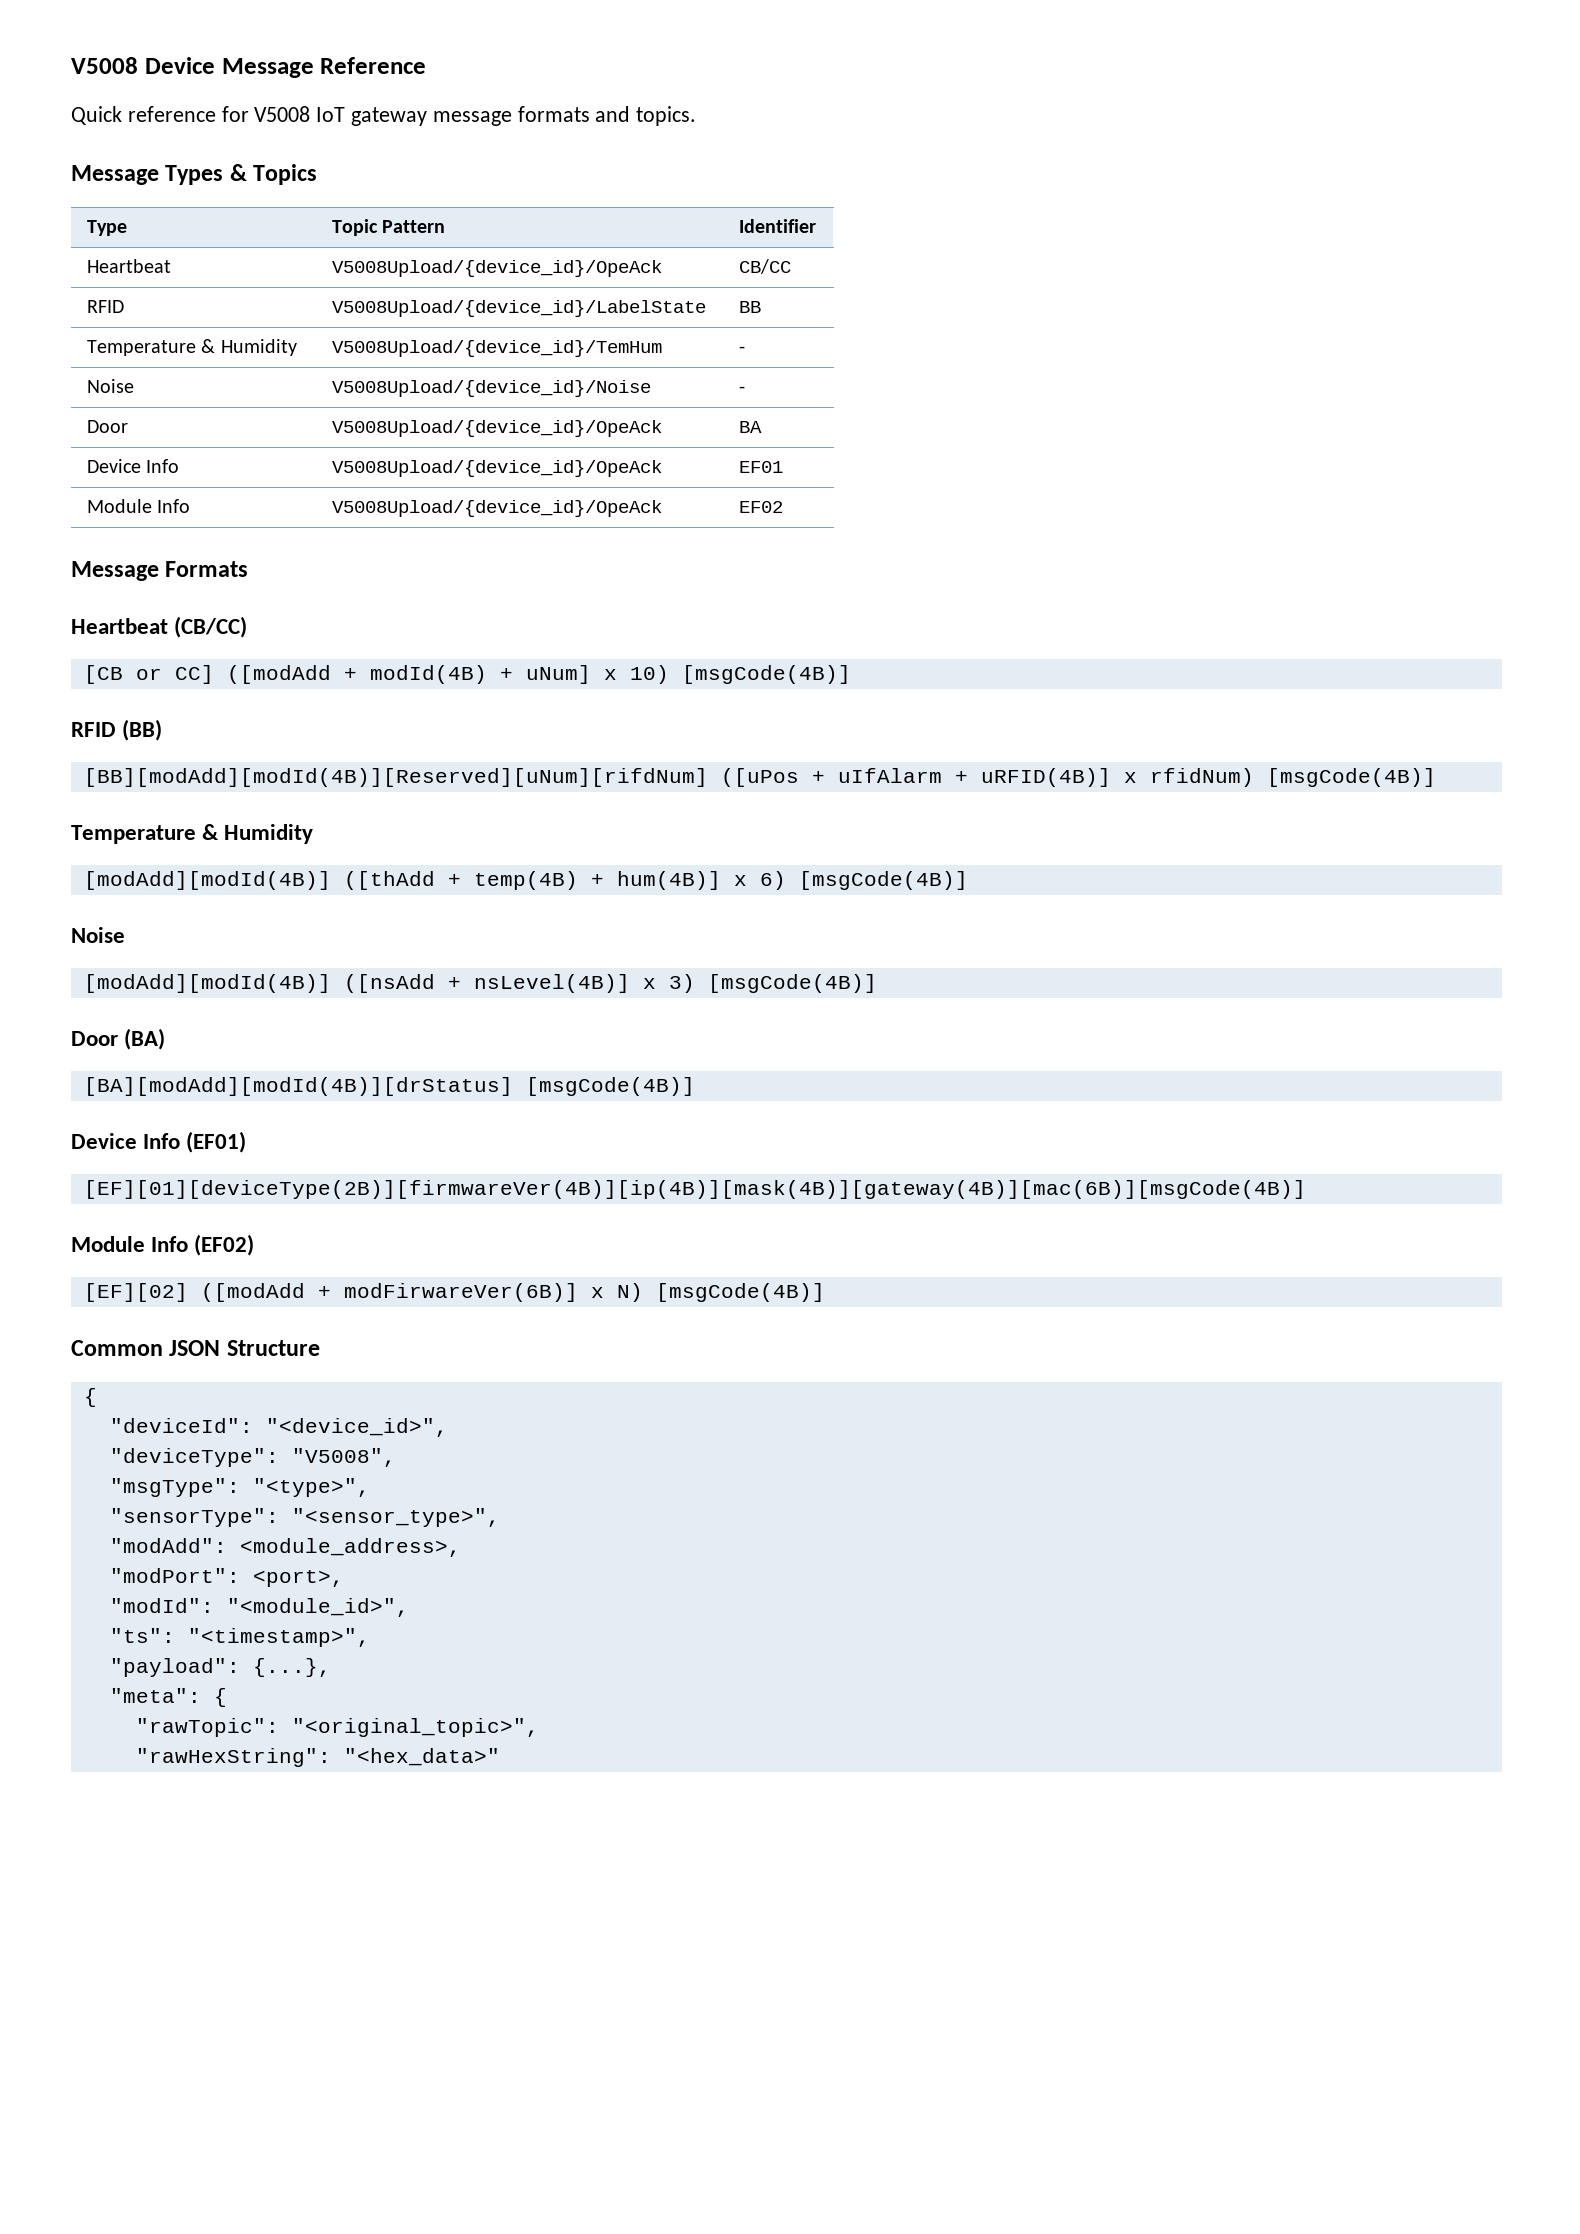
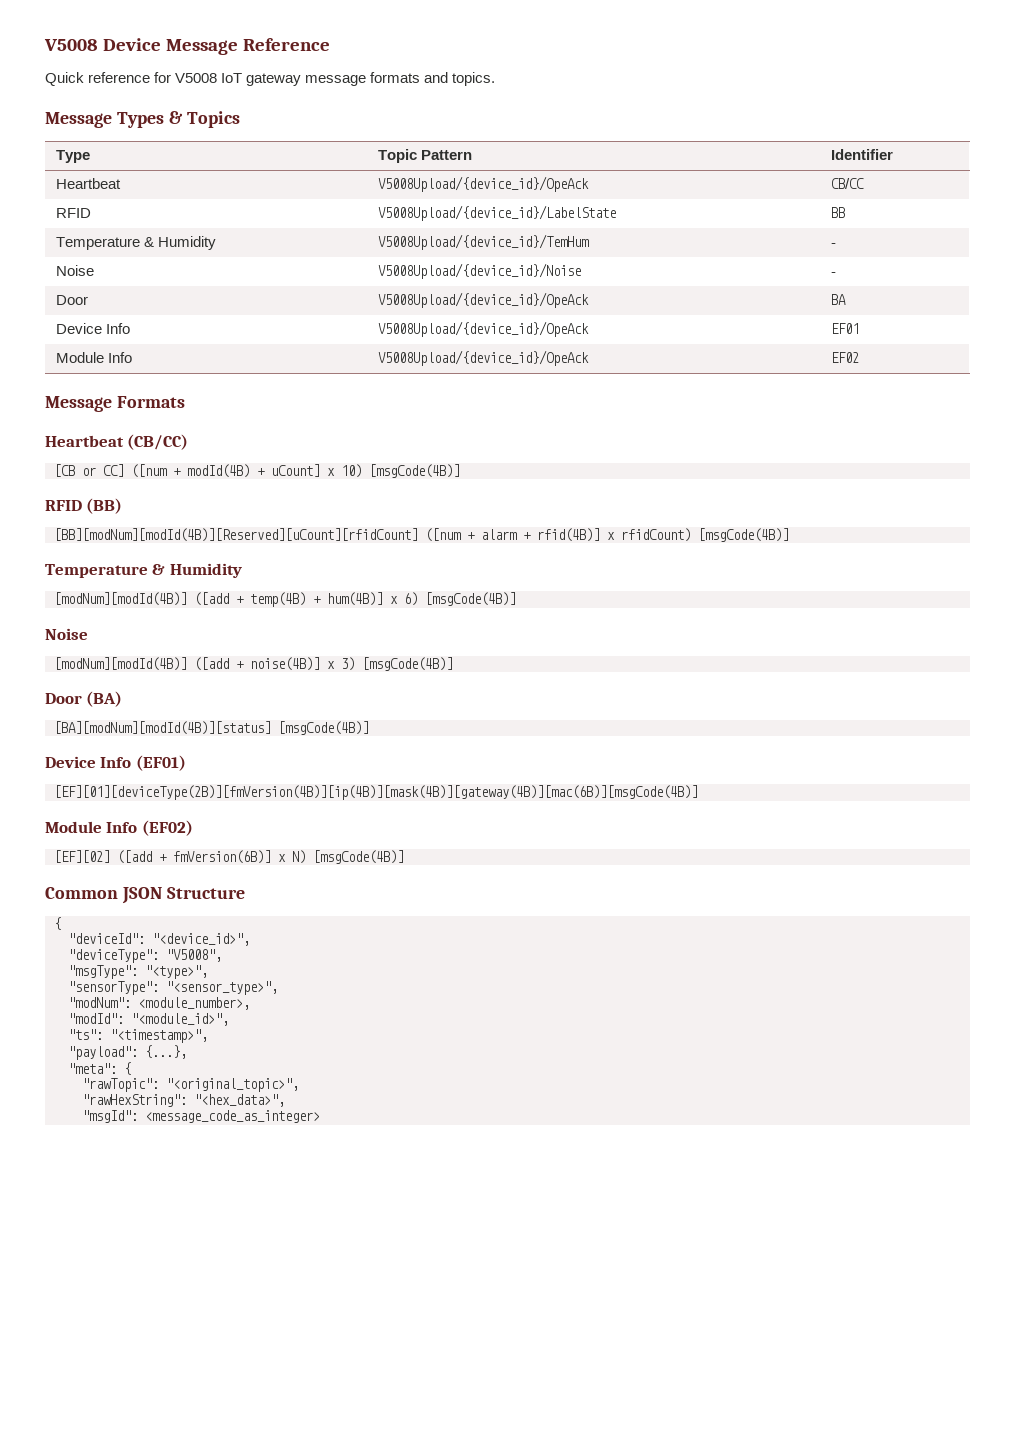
- [CB or CC] ([modAdd + modId(4B) + uNum] x 10) [msgCode(4B)]
+ [CB or CC] ([num + modId(4B) + uCount] x 10) [msgCode(4B)]
- [BB][modAdd][modId(4B)][Reserved][uNum][rifdNum] ([uPos + uIfAlarm + uRFID(4B)] x rfidNum) [msgCode(4B)]
+ [BB][modNum][modId(4B)][Reserved][uCount][rfidCount] ([num + alarm + rfid(4B)] x rfidCount) [msgCode(4B)]
- [modAdd][modId(4B)] ([thAdd + temp(4B) + hum(4B)] x 6) [msgCode(4B)]
+ [modNum][modId(4B)] ([add + temp(4B) + hum(4B)] x 6) [msgCode(4B)]
- [modAdd][modId(4B)] ([nsAdd + nsLevel(4B)] x 3) [msgCode(4B)]
+ [modNum][modId(4B)] ([add + noise(4B)] x 3) [msgCode(4B)]
- [BA][modAdd][modId(4B)][drStatus] [msgCode(4B)]
+ [BA][modNum][modId(4B)][status] [msgCode(4B)]
- [EF][01][deviceType(2B)][firmwareVer(4B)][ip(4B)][mask(4B)][gateway(4B)][mac(6B)][msgCode(4B)]
+ [EF][01][deviceType(2B)][fmVersion(4B)][ip(4B)][mask(4B)][gateway(4B)][mac(6B)][msgCode(4B)]
- [EF][02] ([modAdd + modFirwareVer(6B)] x N) [msgCode(4B)]
+ [EF][02] ([add + fmVersion(6B)] x N) [msgCode(4B)]
- "modAdd": <module_address>,
- "modPort": <port>,
+ "modNum": <module_number>,
- "rawHexString": "<hex_data>"
+ "rawHexString": "<hex_data>",
+ "msgId": <message_code_as_integer>

